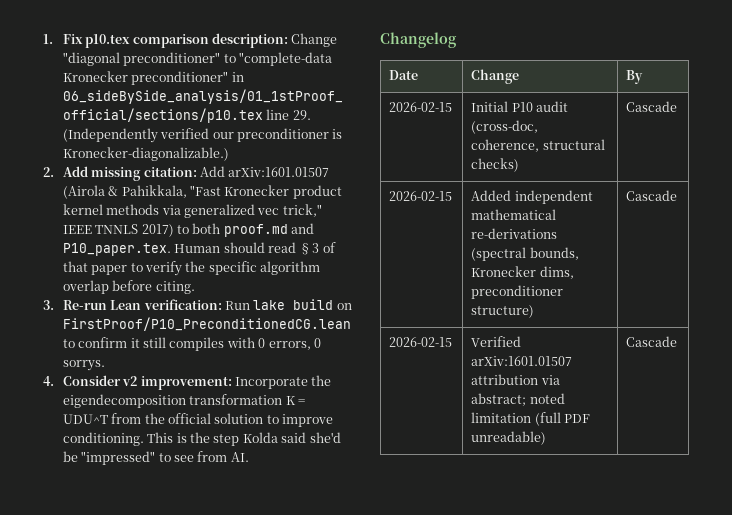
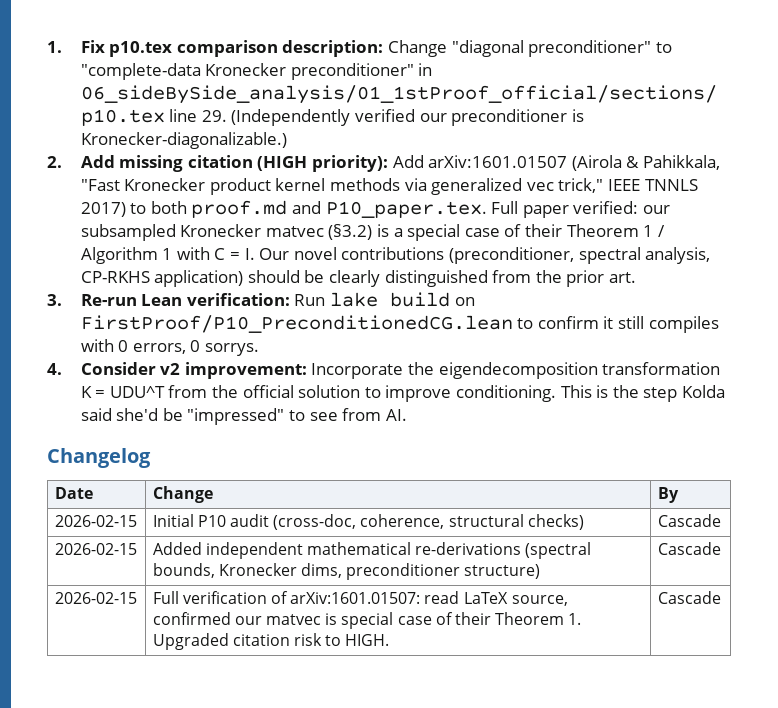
- 2. Add missing citation: Add arXiv:1601.01507 (Airola & Pahikkala, "Fast Kronecker product kernel methods via generalized vec trick," IEEE TNNLS 2017) to both proof.md and P10_paper.tex. Human should read §3 of that paper to verify the specific algorithm overlap before citing.
+ 2. Add missing citation (HIGH priority): Add arXiv:1601.01507 (Airola & Pahikkala, "Fast Kronecker product kernel methods via generalized vec trick," IEEE TNNLS 2017) to both proof.md and P10_paper.tex. Full paper verified: our subsampled Kronecker matvec (§3.2) is a special case of their Theorem 1 / Algorithm 1 with C = I. Our novel contributions (preconditioner, spectral analysis, CP-RKHS application) should be clearly distinguished from the prior art.
- 2026-02-15 | Verified arXiv:1601.01507 attribution via abstract; noted limitation (full PDF unreadable) | Cascade
+ 2026-02-15 | Full verification of arXiv:1601.01507: read LaTeX source, confirmed our matvec is special case of their Theorem 1. Upgraded citation risk to HIGH. | Cascade

